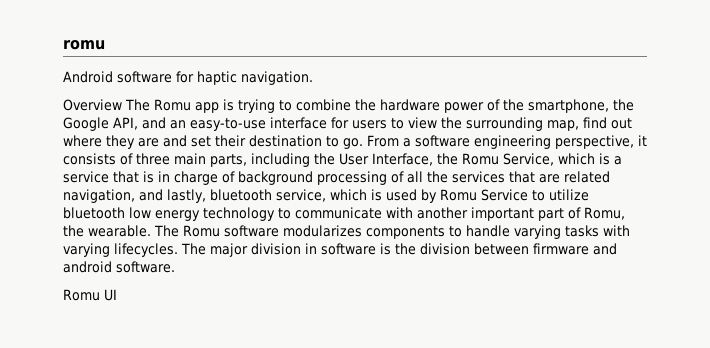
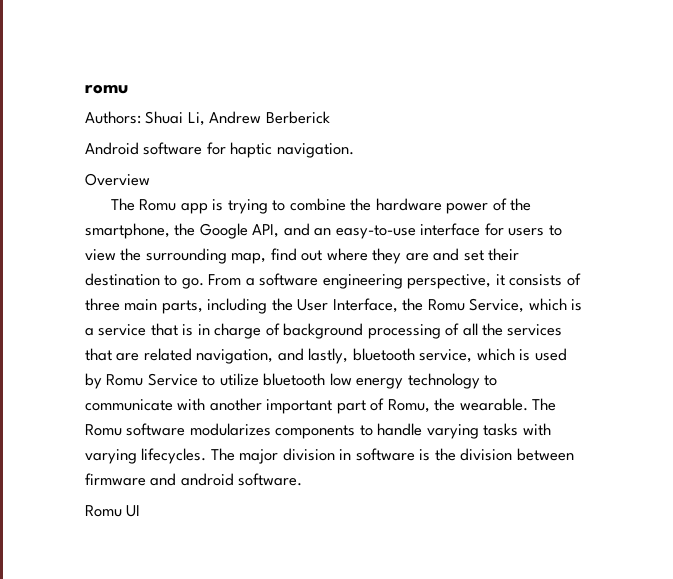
+ Authors: Shuai Li, Andrew Berberick
- Overview The Romu app is trying to combine the hardware power of the smartphone, the Google API, and an easy-to-use interface for users to view the surrounding map, find out where they are and set their destination to go.
+ Overview
+ The Romu app is trying to combine the hardware power of the smartphone, the Google API, and an easy-to-use interface for users to view the surrounding map, find out where they are and set their destination to go.

